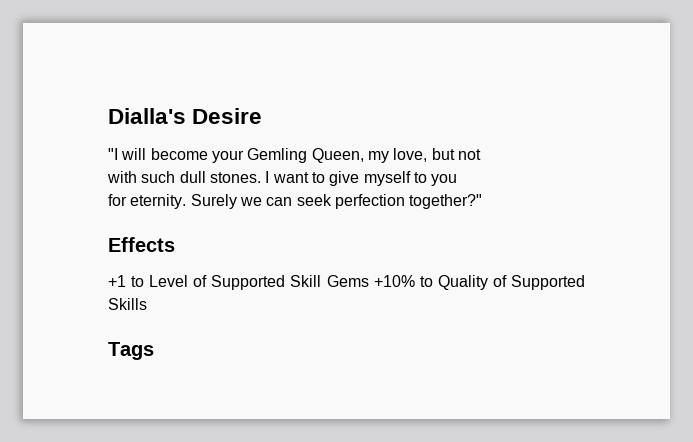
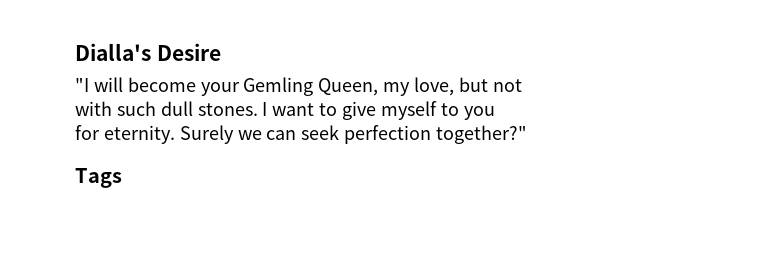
- Effects
- +1 to Level of Supported Skill Gems +10% to Quality of Supported Skills

